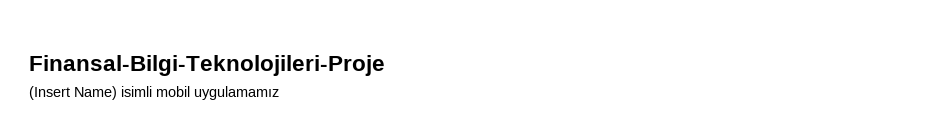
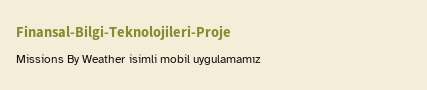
- (Insert Name) isimli mobil uygulamamız
+ Missions By Weather isimli mobil uygulamamız

